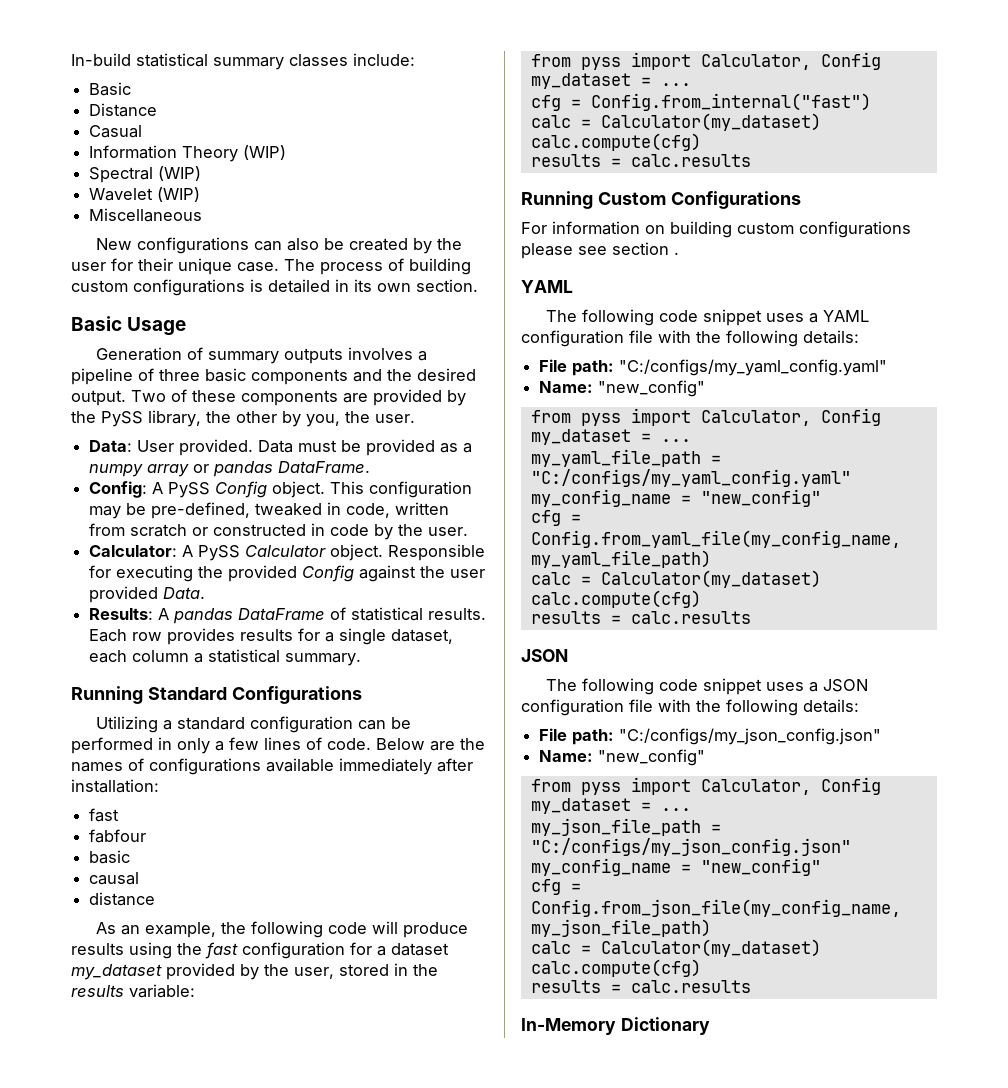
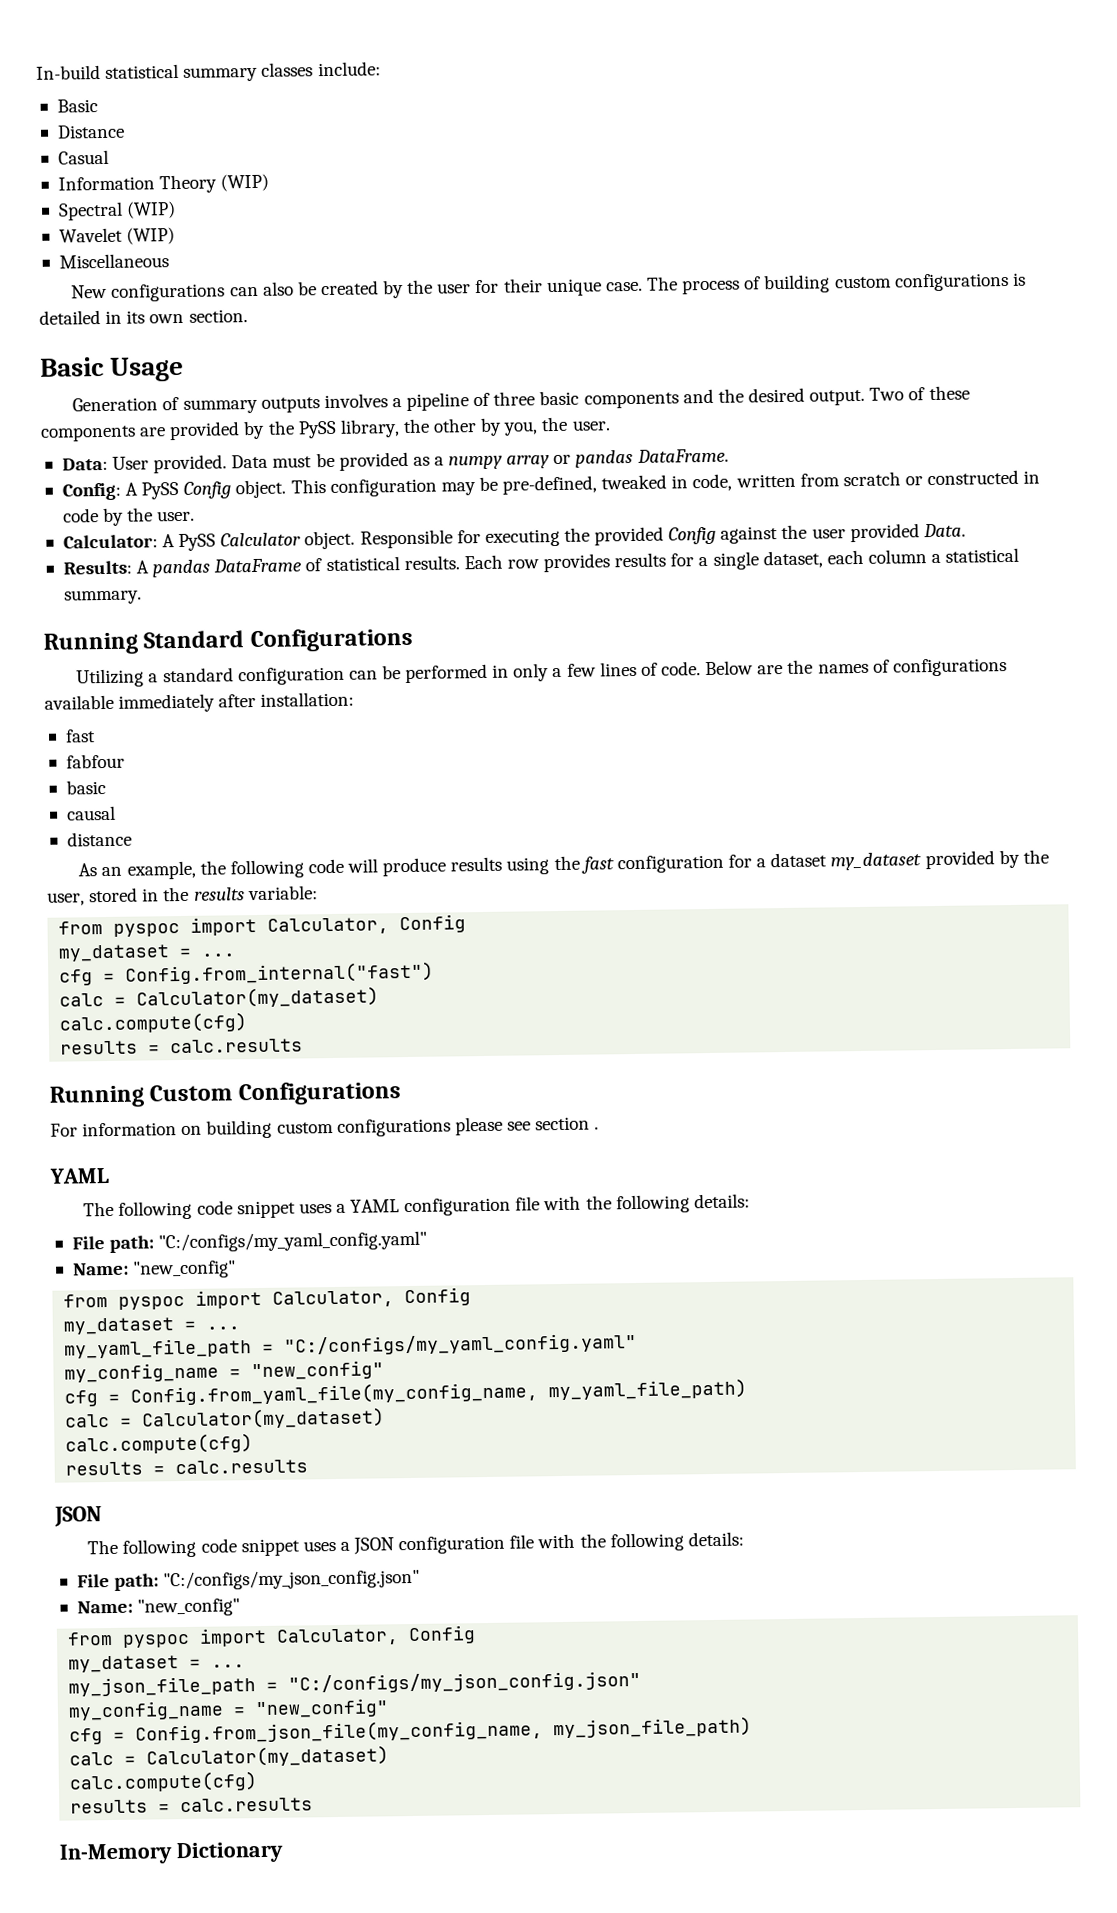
  As an example, the following code will produce results using the fast configuration for a dataset my_dataset provided by the user, stored in the results variable:
- from pyss import Calculator, Config
+ from pyspoc import Calculator, Config
  File path: "C:/configs/my_yaml_config.yaml"
  Name: "new_config"
- from pyss import Calculator, Config
+ from pyspoc import Calculator, Config
  File path: "C:/configs/my_json_config.json"
  Name: "new_config"
- from pyss import Calculator, Config
+ from pyspoc import Calculator, Config

